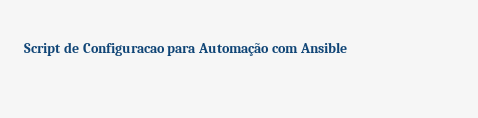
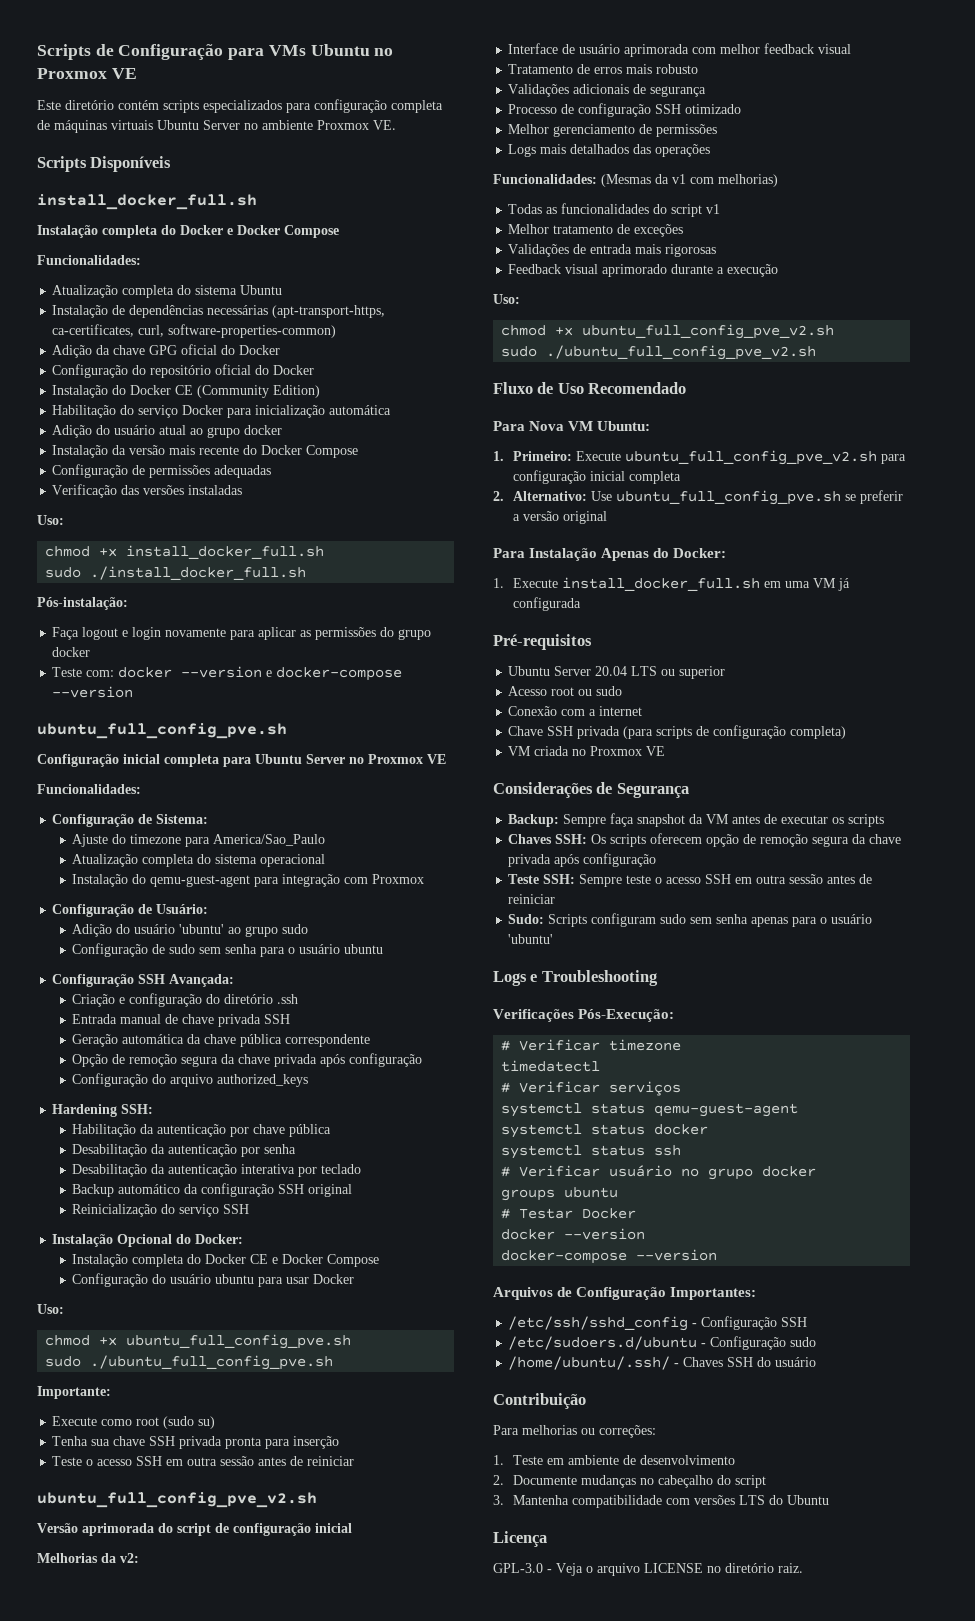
- Script de Configuracao para Automação com Ansible
+ Scripts de Configuração para VMs Ubuntu no Proxmox VE
+ Este diretório contém scripts especializados para configuração completa de máquinas virtuais Ubuntu Server no ambiente Proxmox VE.
+ Scripts Disponíveis
+ install_docker_full.sh
+ Instalação completa do Docker e Docker Compose
+ Funcionalidades:
+ Atualização completa do sistema Ubuntu
+ Instalação de dependências necessárias (apt-transport-https, ca-certificates, curl, software-properties-common)
+ Adição da chave GPG oficial do Docker
+ Configuração do repositório oficial do Docker
+ Instalação do Docker CE (Community Edition)
+ Habilitação do serviço Docker para inicialização automática
+ Adição do usuário atual ao grupo docker
+ Instalação da versão mais recente do Docker Compose
+ Configuração de permissões adequadas
+ Verificação das versões instaladas
+ Uso:
+ chmod +x install_docker_full.sh
+ sudo ./install_docker_full.sh
+ Pós-instalação:
+ Faça logout e login novamente para aplicar as permissões do grupo docker
+ Teste com: docker --version e docker-compose --version
+ ubuntu_full_config_pve.sh
+ Configuração inicial completa para Ubuntu Server no Proxmox VE
+ Funcionalidades:
+ Configuração de Sistema:
+ Ajuste do timezone para America/Sao_Paulo
+ Atualização completa do sistema operacional
+ Instalação do qemu-guest-agent para integração com Proxmox
+ Configuração de Usuário:
+ Adição do usuário 'ubuntu' ao grupo sudo
+ Configuração de sudo sem senha para o usuário ubuntu
+ Configuração SSH Avançada:
+ Criação e configuração do diretório .ssh
+ Entrada manual de chave privada SSH
+ Geração automática da chave pública correspondente
+ Opção de remoção segura da chave privada após configuração
+ Configuração do arquivo authorized_keys
+ Hardening SSH:
+ Habilitação da autenticação por chave pública
+ Desabilitação da autenticação por senha
+ Desabilitação da autenticação interativa por teclado
+ Backup automático da configuração SSH original
+ Reinicialização do serviço SSH
+ Instalação Opcional do Docker:
+ Instalação completa do Docker CE e Docker Compose
+ Configuração do usuário ubuntu para usar Docker
+ Uso:
+ chmod +x ubuntu_full_config_pve.sh
+ sudo ./ubuntu_full_config_pve.sh
+ Importante:
+ Execute como root (sudo su)
+ Tenha sua chave SSH privada pronta para inserção
+ Teste o acesso SSH em outra sessão antes de reiniciar
+ ubuntu_full_config_pve_v2.sh
+ Versão aprimorada do script de configuração inicial
+ Melhorias da v2:
+ Interface de usuário aprimorada com melhor feedback visual
+ Tratamento de erros mais robusto
+ Validações adicionais de segurança
+ Processo de configuração SSH otimizado
+ Melhor gerenciamento de permissões
+ Logs mais detalhados das operações
+ Funcionalidades: (Mesmas da v1 com melhorias)
+ Todas as funcionalidades do script v1
+ Melhor tratamento de exceções
+ Validações de entrada mais rigorosas
+ Feedback visual aprimorado durante a execução
+ Uso:
+ chmod +x ubuntu_full_config_pve_v2.sh
+ sudo ./ubuntu_full_config_pve_v2.sh
+ Fluxo de Uso Recomendado
+ Para Nova VM Ubuntu:
+ 1. Primeiro: Execute ubuntu_full_config_pve_v2.sh para configuração inicial completa
+ 2. Alternativo: Use ubuntu_full_config_pve.sh se preferir a versão original
+ Para Instalação Apenas do Docker:
+ 1. Execute install_docker_full.sh em uma VM já configurada
+ Pré-requisitos
+ Ubuntu Server 20.04 LTS ou superior
+ Acesso root ou sudo
+ Conexão com a internet
+ Chave SSH privada (para scripts de configuração completa)
+ VM criada no Proxmox VE
+ Considerações de Segurança
+ Backup: Sempre faça snapshot da VM antes de executar os scripts
+ Chaves SSH: Os scripts oferecem opção de remoção segura da chave privada após configuração
+ Teste SSH: Sempre teste o acesso SSH em outra sessão antes de reiniciar
+ Sudo: Scripts configuram sudo sem senha apenas para o usuário 'ubuntu'
+ Logs e Troubleshooting
+ Verificações Pós-Execução:
+ # Verificar timezone
+ timedatectl
+ # Verificar serviços
+ systemctl status qemu-guest-agent
+ systemctl status docker
+ systemctl status ssh
+ # Verificar usuário no grupo docker
+ groups ubuntu
+ # Testar Docker
+ docker --version
+ docker-compose --version
+ Arquivos de Configuração Importantes:
+ /etc/ssh/sshd_config - Configuração SSH
+ /etc/sudoers.d/ubuntu - Configuração sudo
+ /home/ubuntu/.ssh/ - Chaves SSH do usuário
+ Contribuição
+ Para melhorias ou correções:
+ 1. Teste em ambiente de desenvolvimento
+ 2. Documente mudanças no cabeçalho do script
+ 3. Mantenha compatibilidade com versões LTS do Ubuntu
+ Licença
+ GPL-3.0 - Veja o arquivo LICENSE no diretório raiz.

